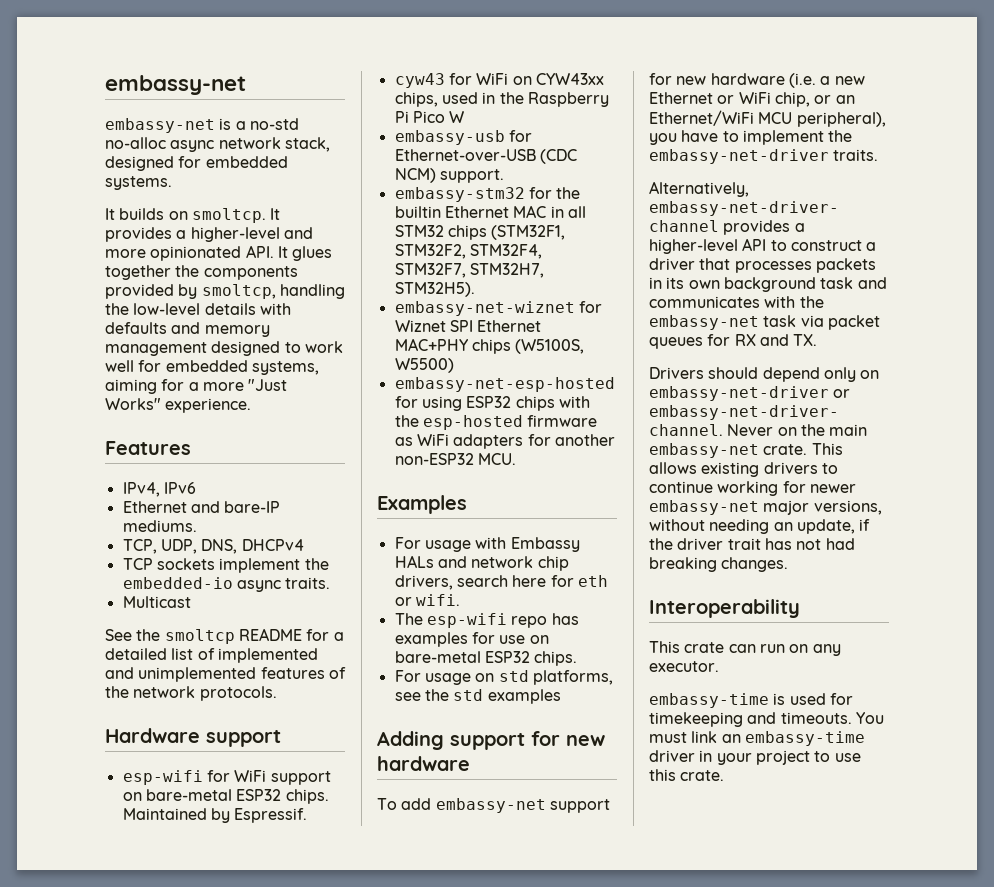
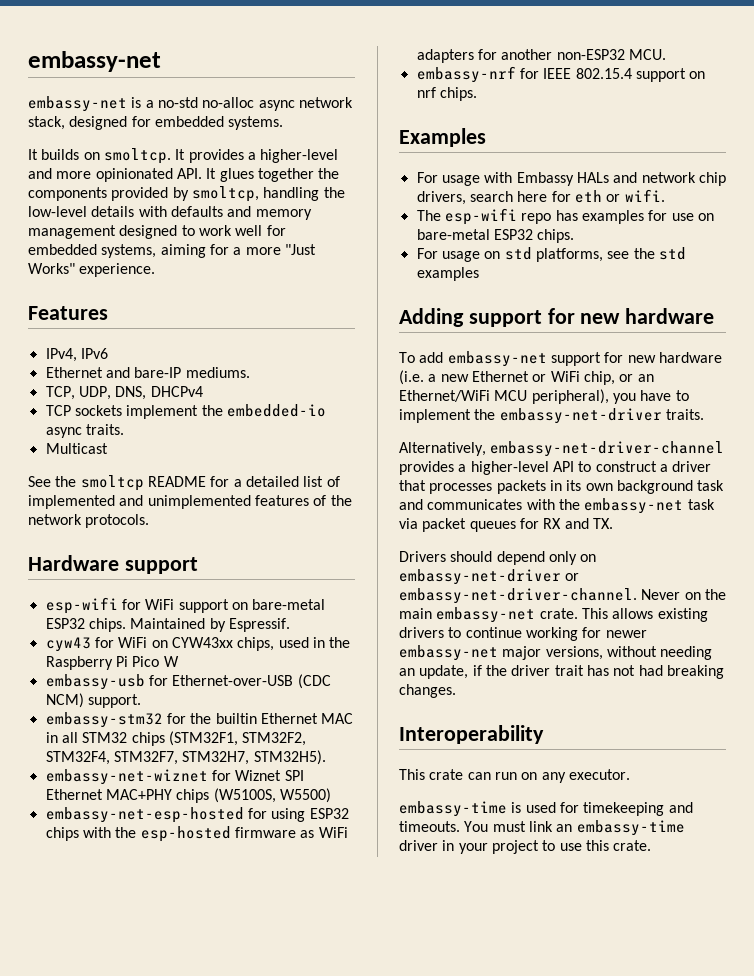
+ embassy-nrf for IEEE 802.15.4 support on nrf chips.

